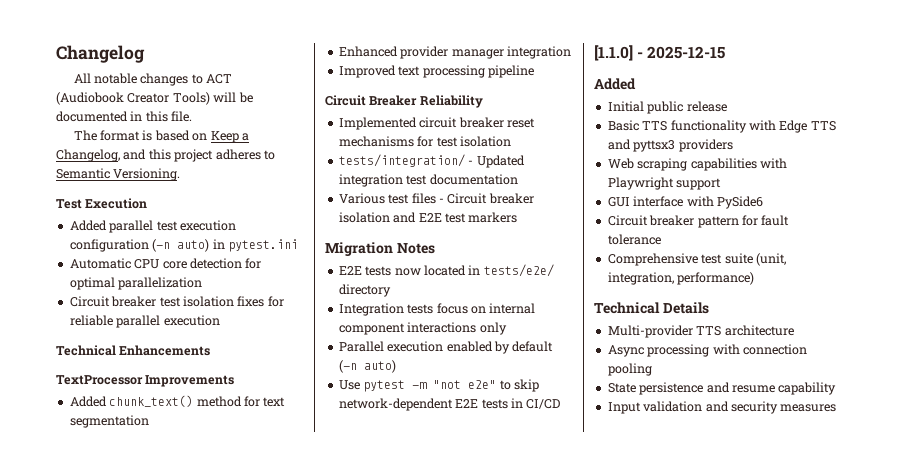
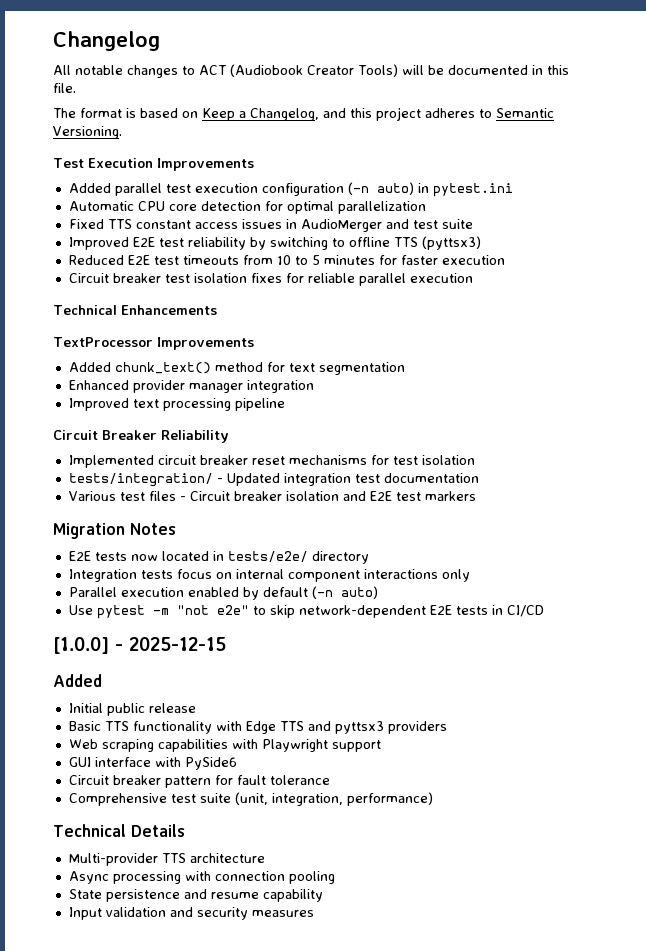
- Test Execution
+ Test Execution Improvements
+ Fixed TTS constant access issues in AudioMerger and test suite
+ Improved E2E test reliability by switching to offline TTS (pyttsx3)
+ Reduced E2E test timeouts from 10 to 5 minutes for faster execution
- [1.1.0] - 2025-12-15
+ [1.0.0] - 2025-12-15

